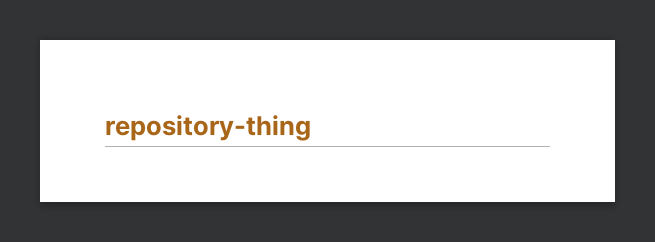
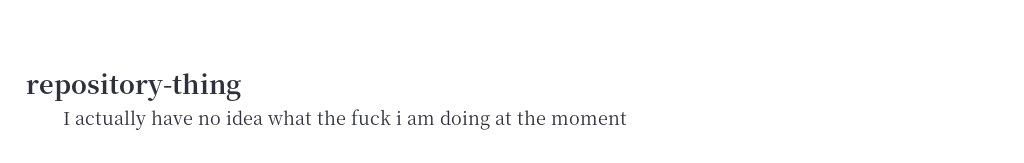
+ I actually have no idea what the fuck i am doing at the moment

